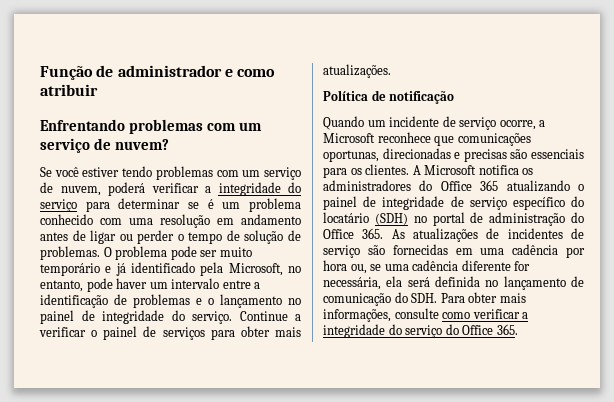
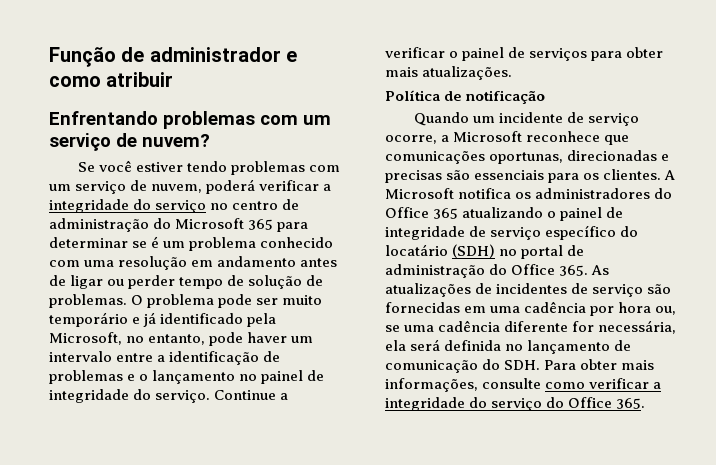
- Se você estiver tendo problemas com um serviço de nuvem, poderá verificar a integridade do serviço para determinar se é um problema conhecido com uma resolução em andamento antes de ligar ou perder o tempo de solução de problemas.
+ Se você estiver tendo problemas com um serviço de nuvem, poderá verificar a integridade do serviço no centro de administração do Microsoft 365 para determinar se é um problema conhecido com uma resolução em andamento antes de ligar ou perder tempo de solução de problemas.

